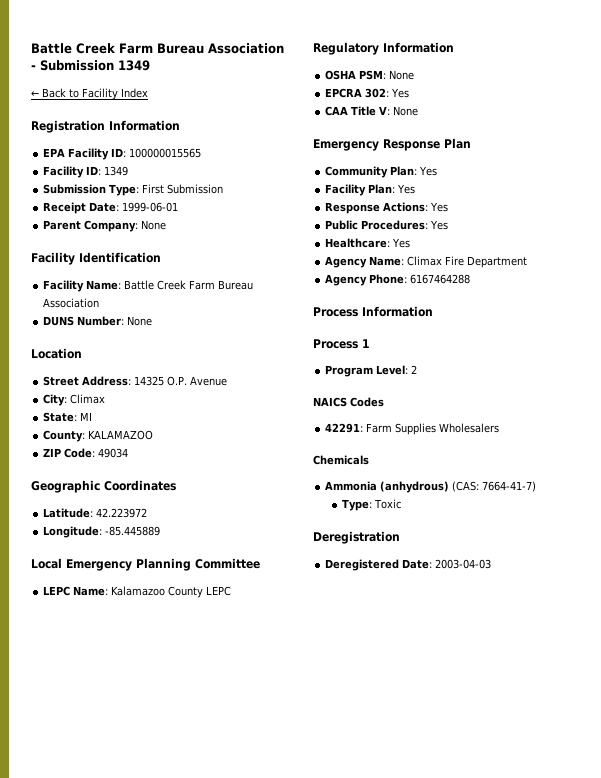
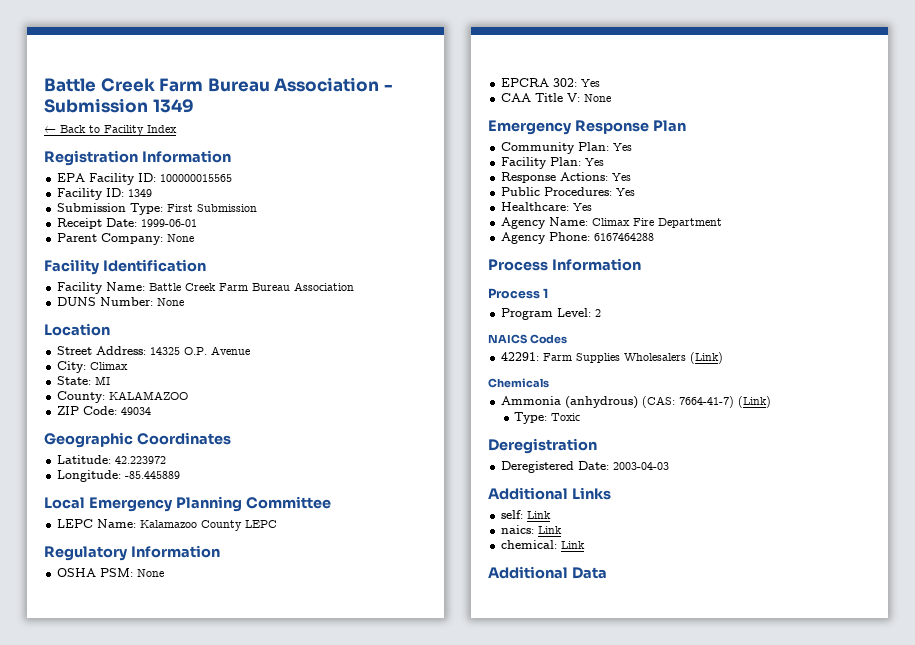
- 42291: Farm Supplies Wholesalers
+ 42291: Farm Supplies Wholesalers (Link)
- Ammonia (anhydrous) (CAS: 7664-41-7)
+ Ammonia (anhydrous) (CAS: 7664-41-7) (Link)
+ Additional Links
+ self: Link
+ naics: Link
+ chemical: Link
+ Additional Data

